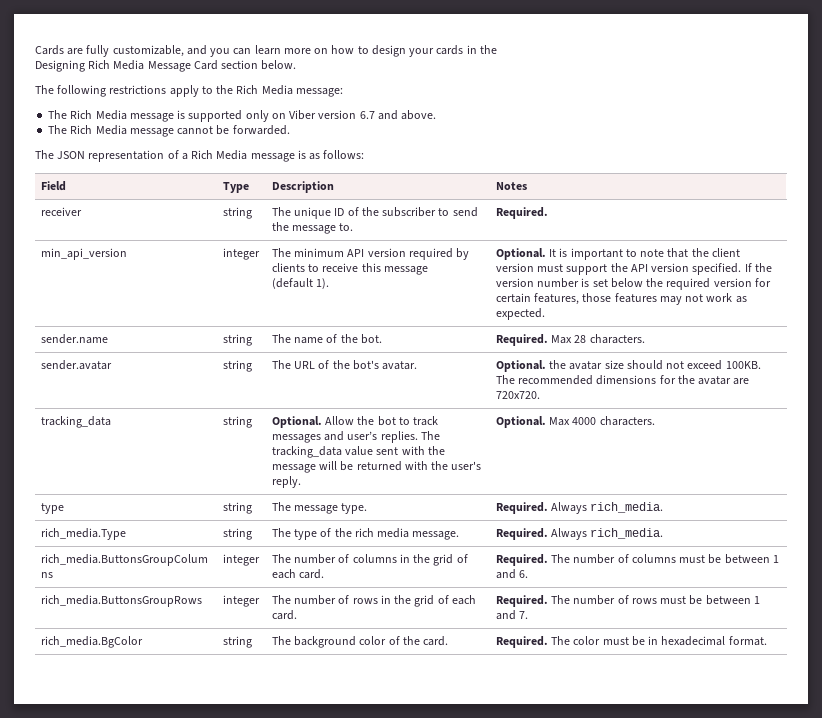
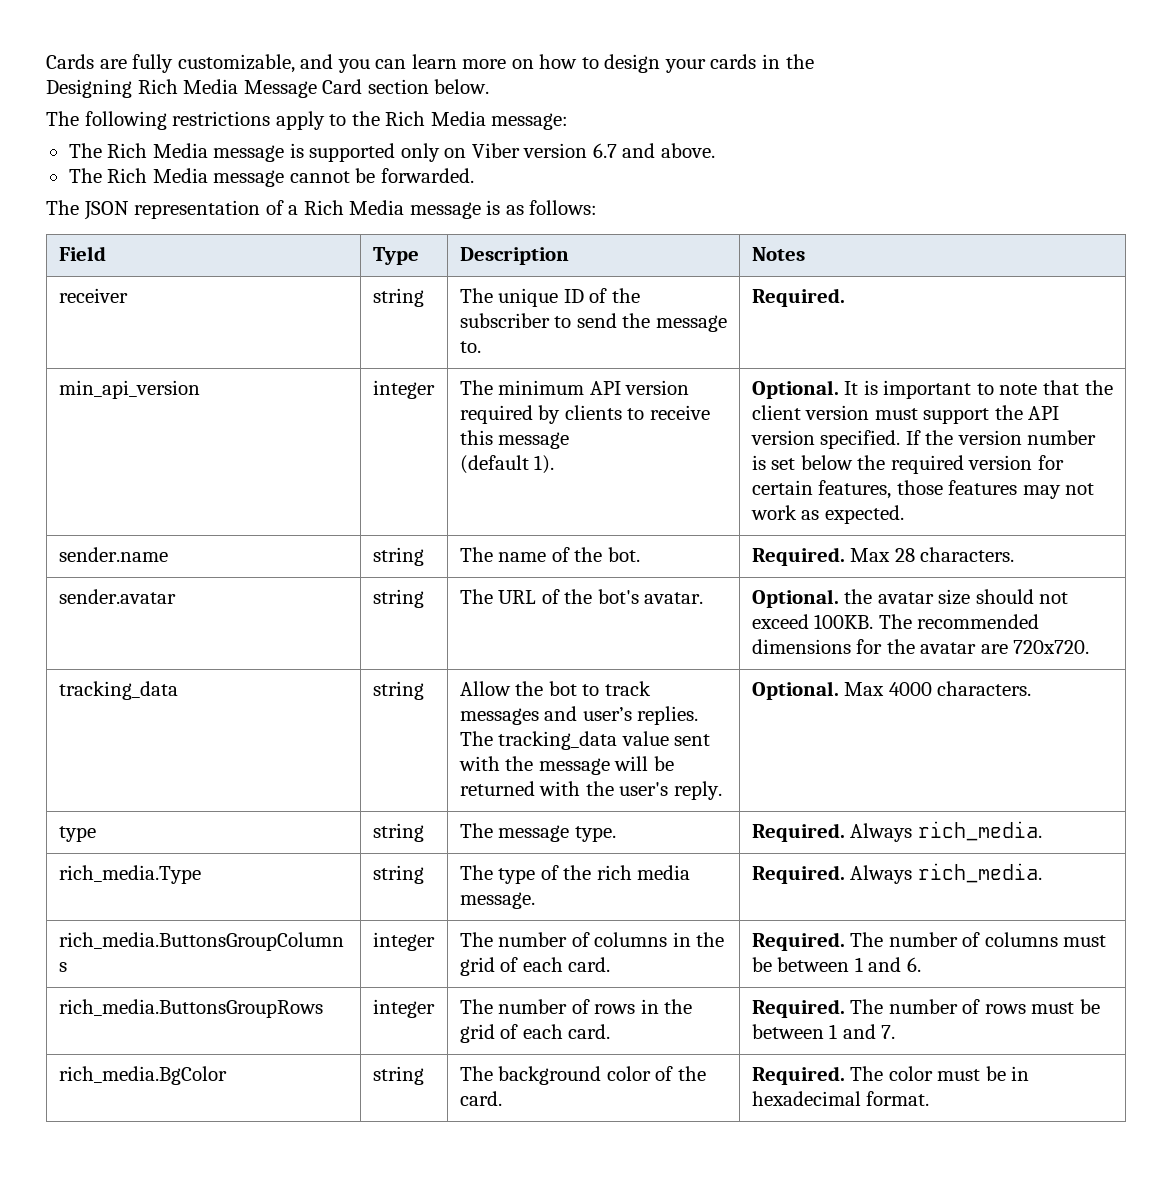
- tracking_data | string | Optional. Allow the bot to track messages and user’s replies. The tracking_data value sent with the message will be returned with the user's reply. | Optional. Max 4000 characters.
+ tracking_data | string | Allow the bot to track messages and user’s replies. The tracking_data value sent with the message will be returned with the user's reply. | Optional. Max 4000 characters.

